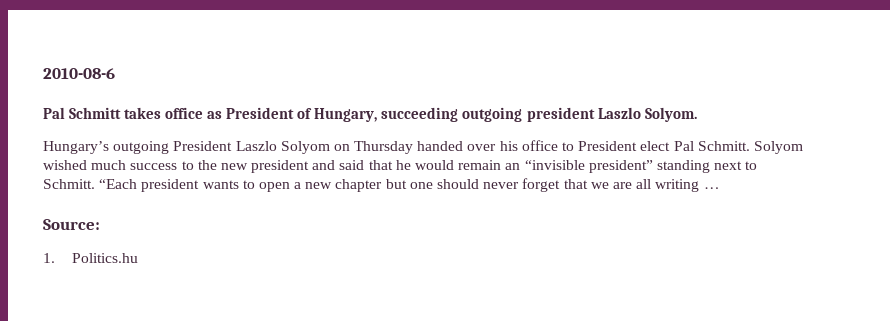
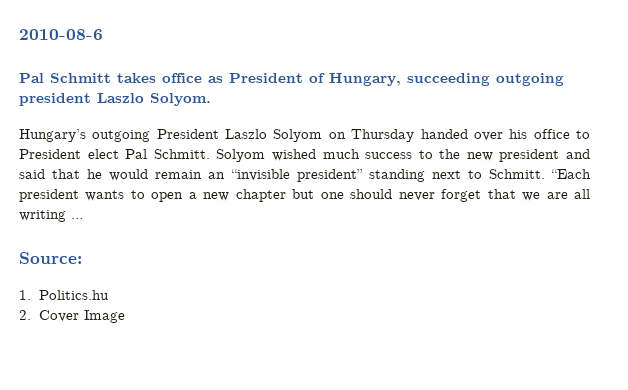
+ 2. Cover Image

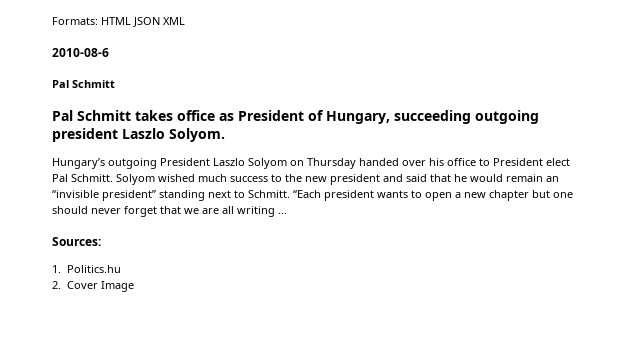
+ Formats: HTML JSON XML
  2010-08-6
+ Pal Schmitt
- Source:
+ Sources:

